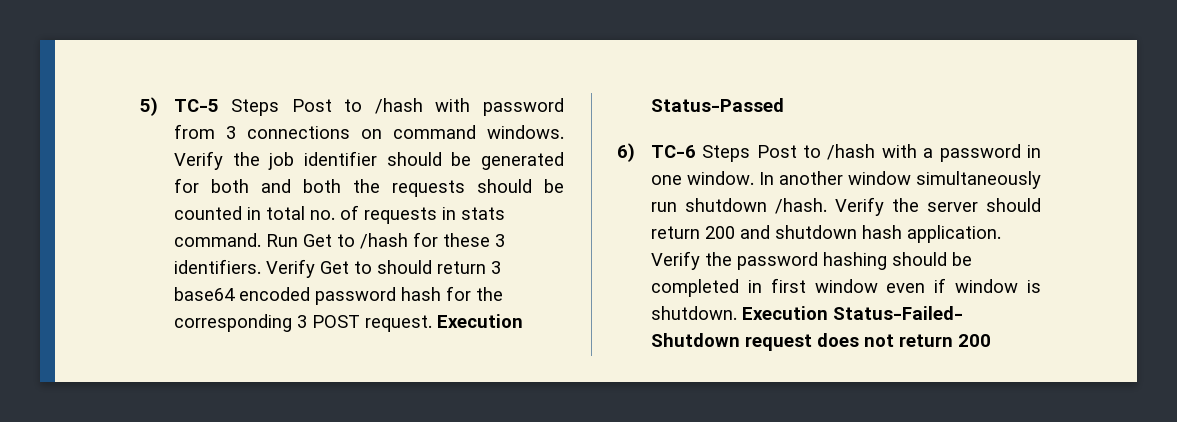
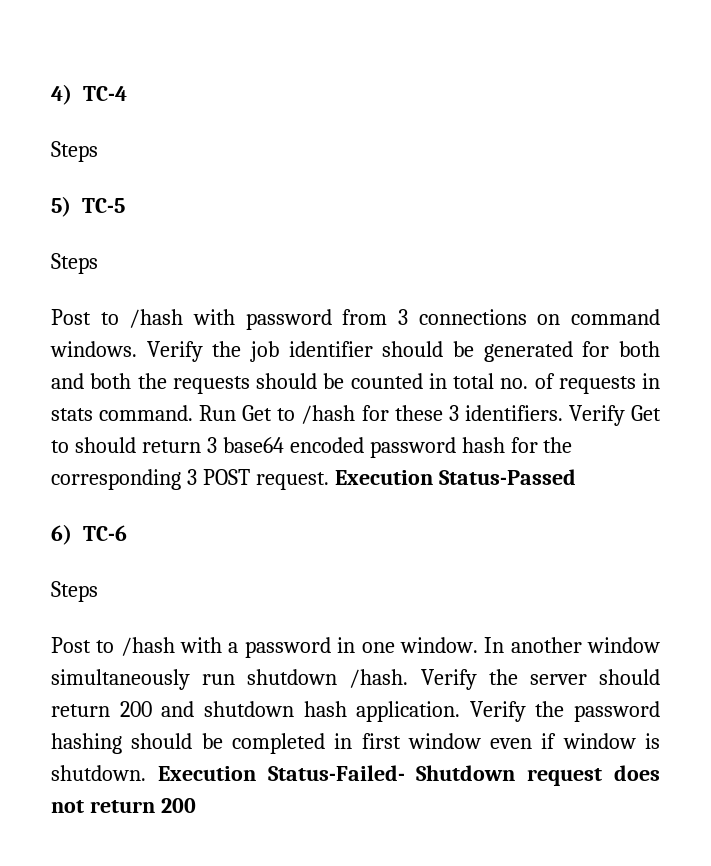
+ 4) TC-4
+ Steps
- 5) TC-5 Steps Post to /hash with password from 3 connections on command windows.
+ 5) TC-5
+ Steps
+ Post to /hash with password from 3 connections on command windows.
- 6) TC-6 Steps Post to /hash with a password in one window.
+ 6) TC-6
+ Steps
+ Post to /hash with a password in one window.

